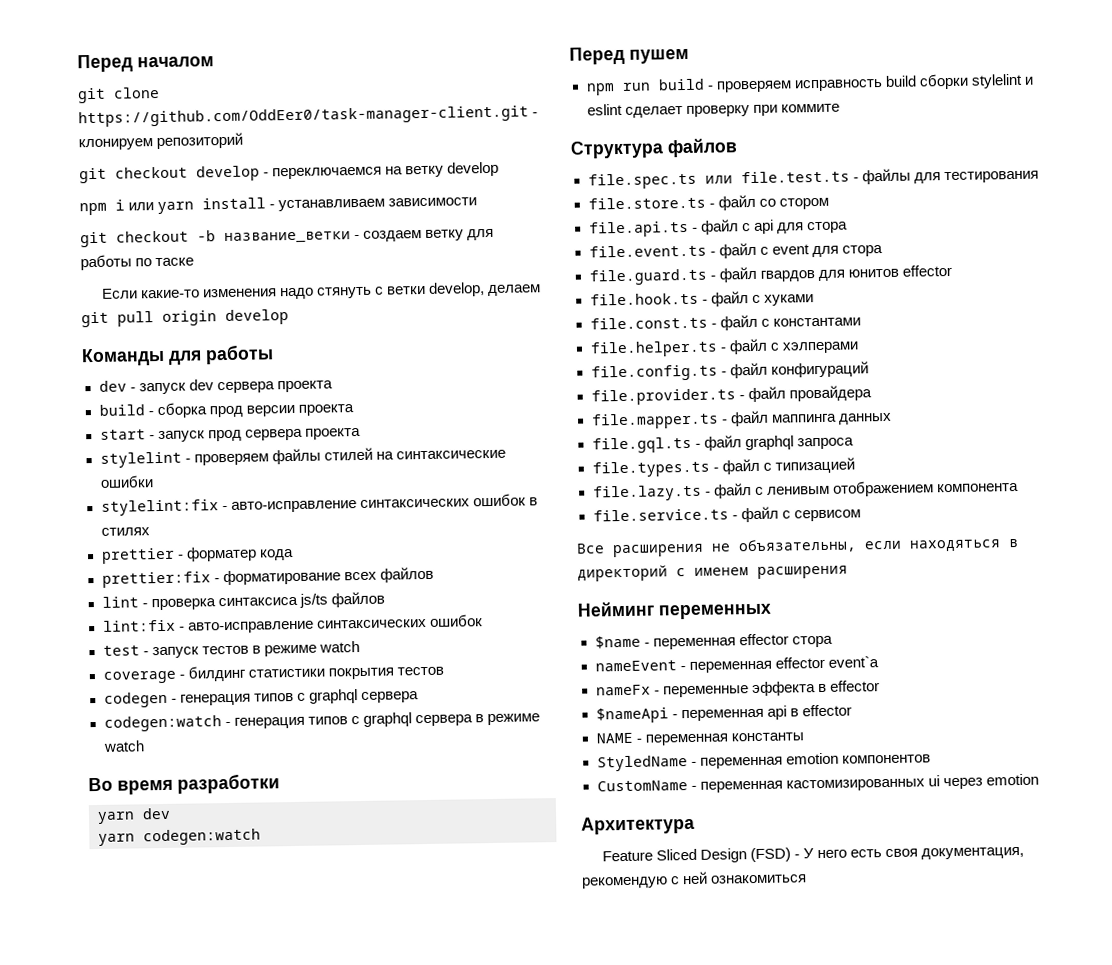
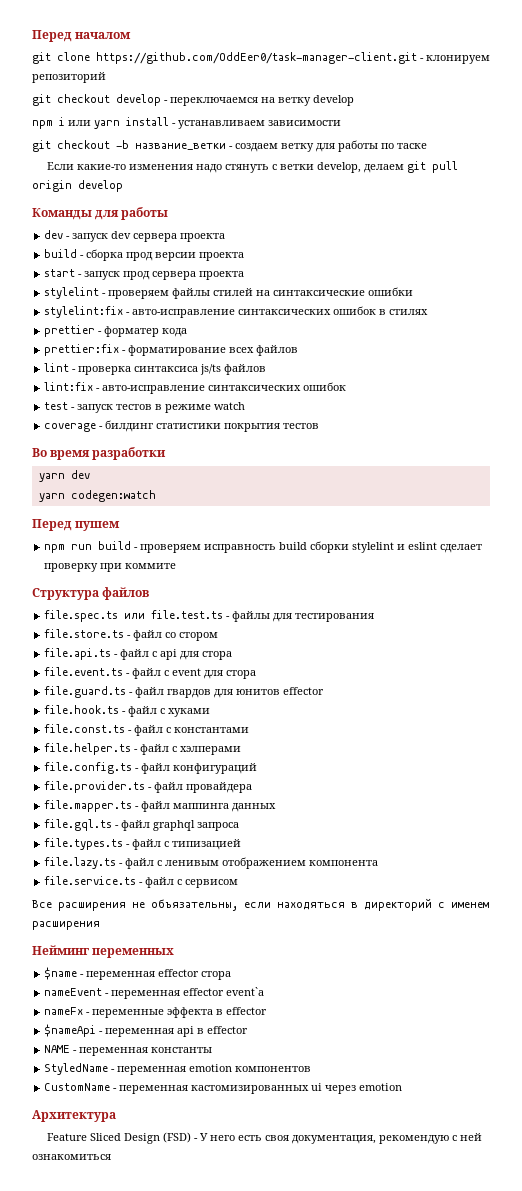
- codegen - генерация типов с graphql сервера
- codegen:watch - генерация типов с graphql сервера в режиме watch

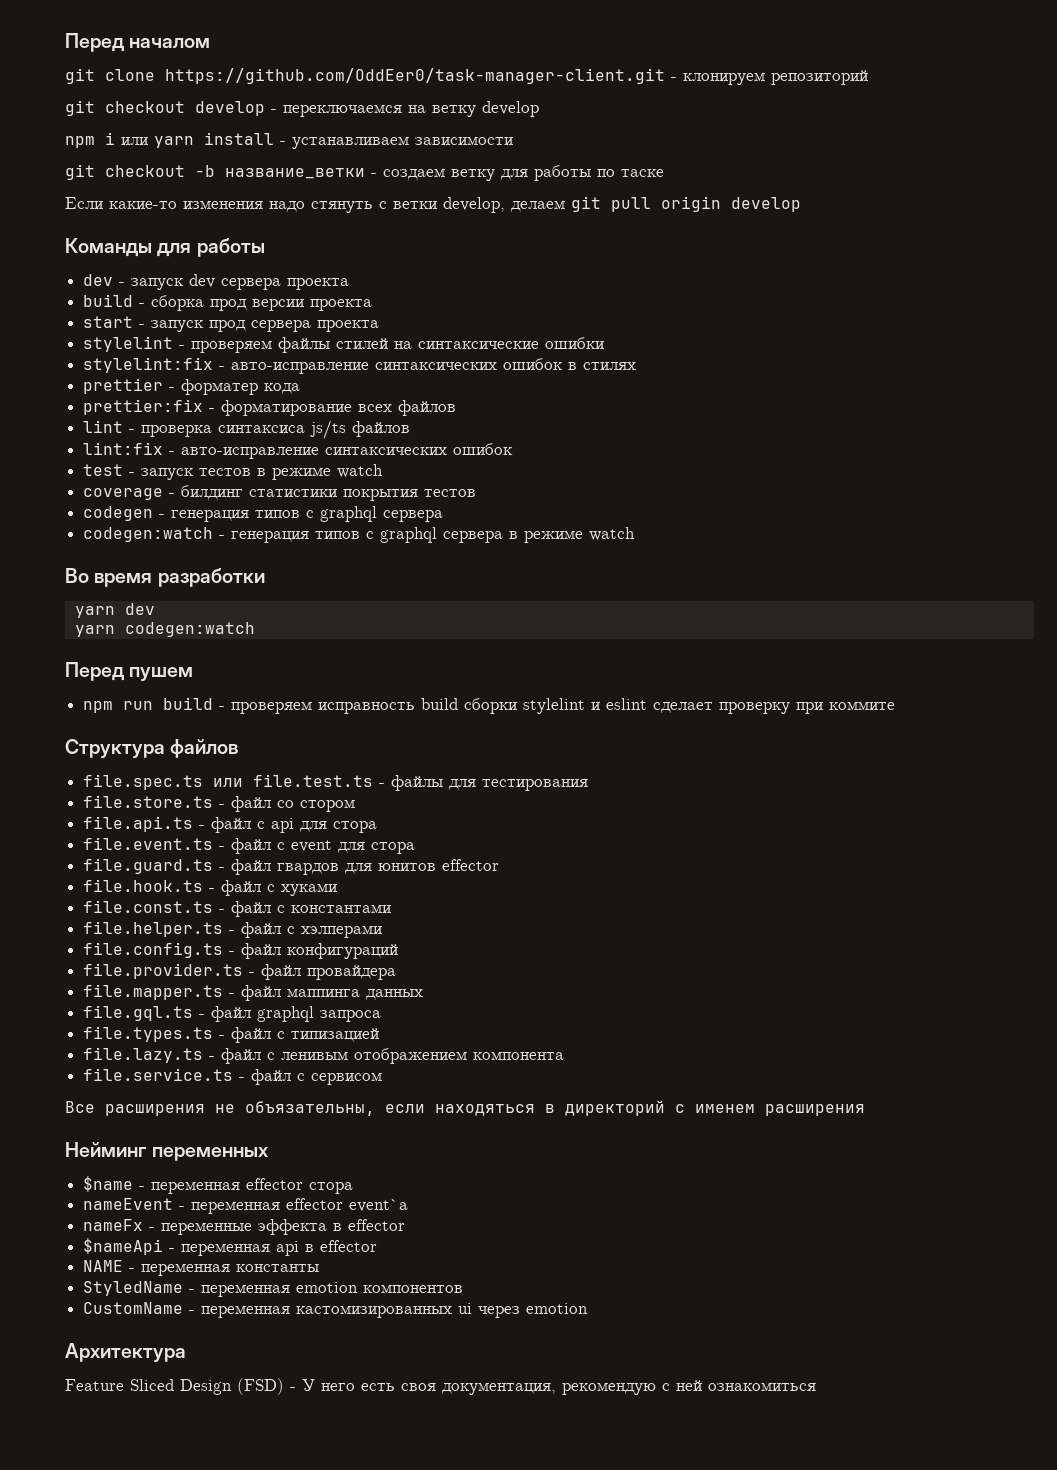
+ codegen - генерация типов с graphql сервера
+ codegen:watch - генерация типов с graphql сервера в режиме watch

